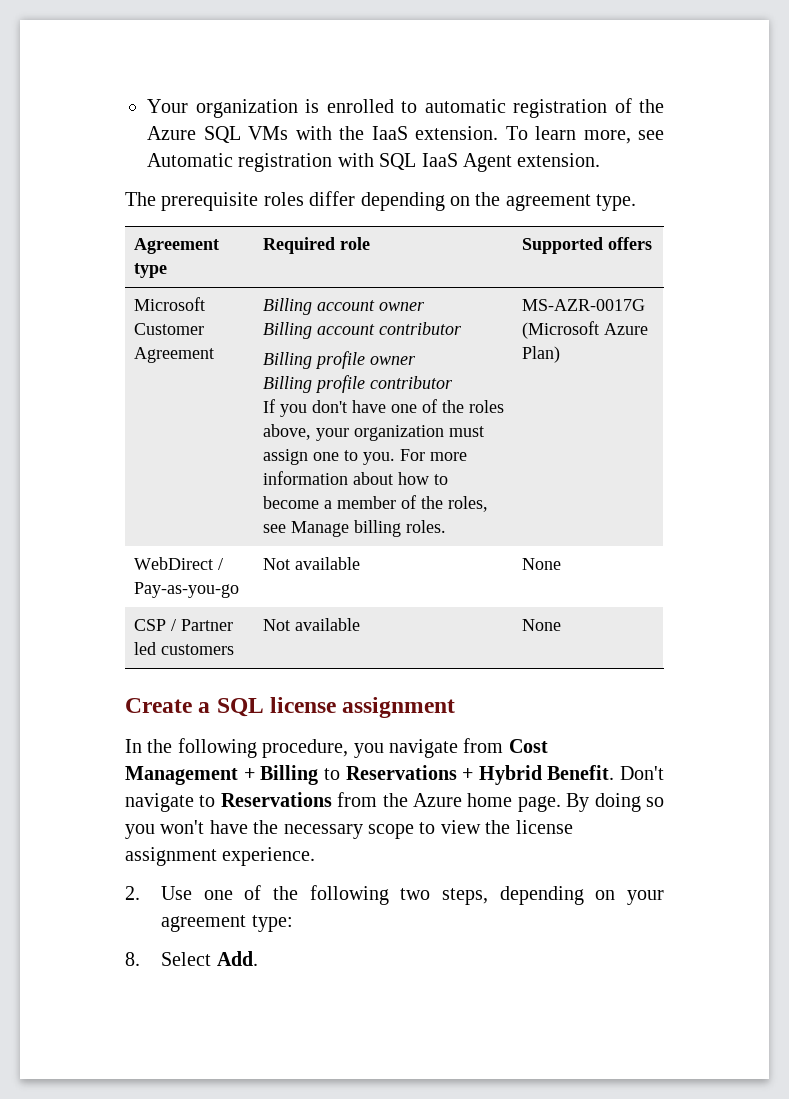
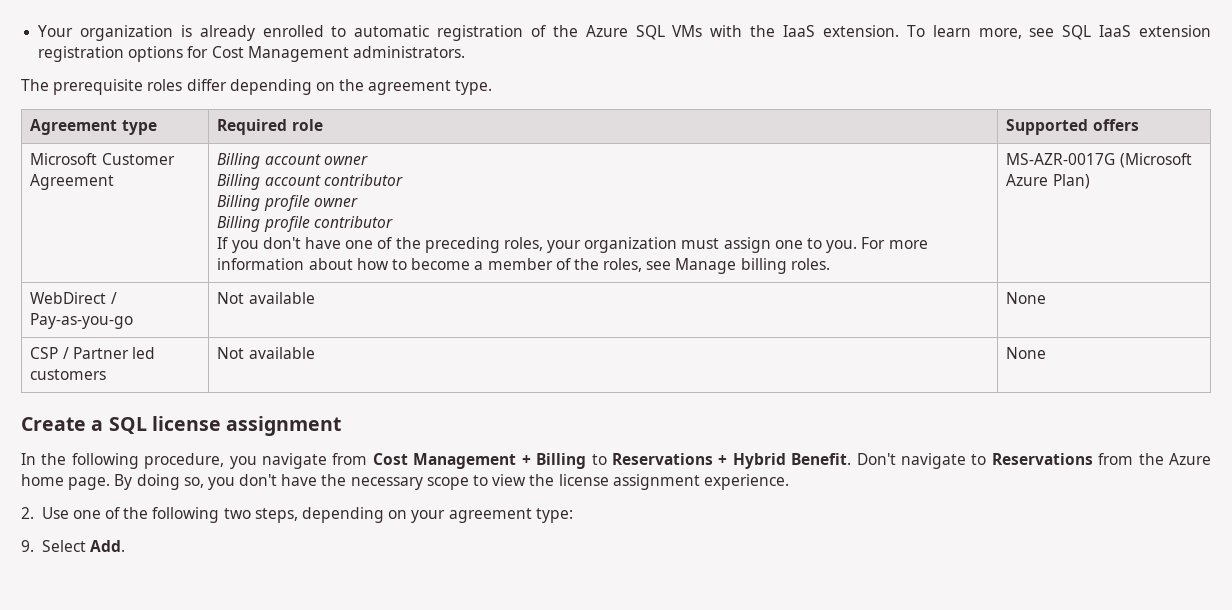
- Your organization is enrolled to automatic registration of the Azure SQL VMs with the IaaS extension.
+ Your organization is already enrolled to automatic registration of the Azure SQL VMs with the IaaS extension.
- To learn more, see Automatic registration with SQL IaaS Agent extension.
+ To learn more, see SQL IaaS extension registration options for Cost Management administrators.
- If you don't have one of the roles above, your organization must assign one to you.
+ If you don't have one of the preceding roles, your organization must assign one to you.
- By doing so you won't have the necessary scope to view the license assignment experience.
+ By doing so, you don't have the necessary scope to view the license assignment experience.
- 8. Select Add.
+ 9. Select Add.

